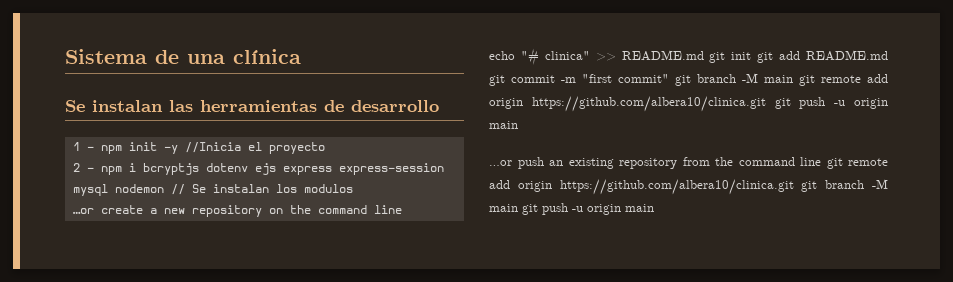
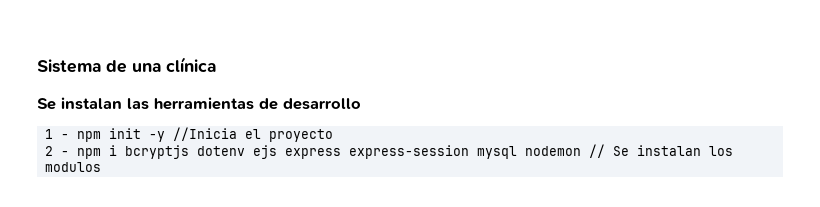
- …or create a new repository on the command line
- echo "# clinica" >> README.md git init git add README.md git commit -m "first commit" git branch -M main git remote add origin https://github.com/albera10/clinica.git git push -u origin main
- …or push an existing repository from the command line git remote add origin https://github.com/albera10/clinica.git git branch -M main git push -u origin main

